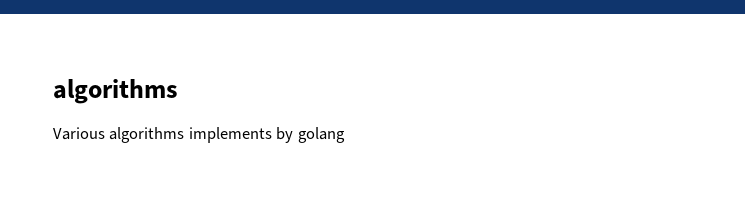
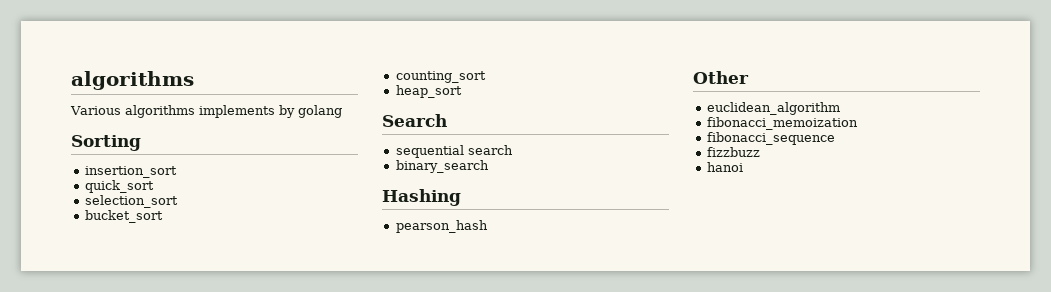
+ Sorting
+ insertion_sort
+ quick_sort
+ selection_sort
+ bucket_sort
+ counting_sort
+ heap_sort
+ Search
+ sequential search
+ binary_search
+ Hashing
+ pearson_hash
+ Other
+ euclidean_algorithm
+ fibonacci_memoization
+ fibonacci_sequence
+ fizzbuzz
+ hanoi

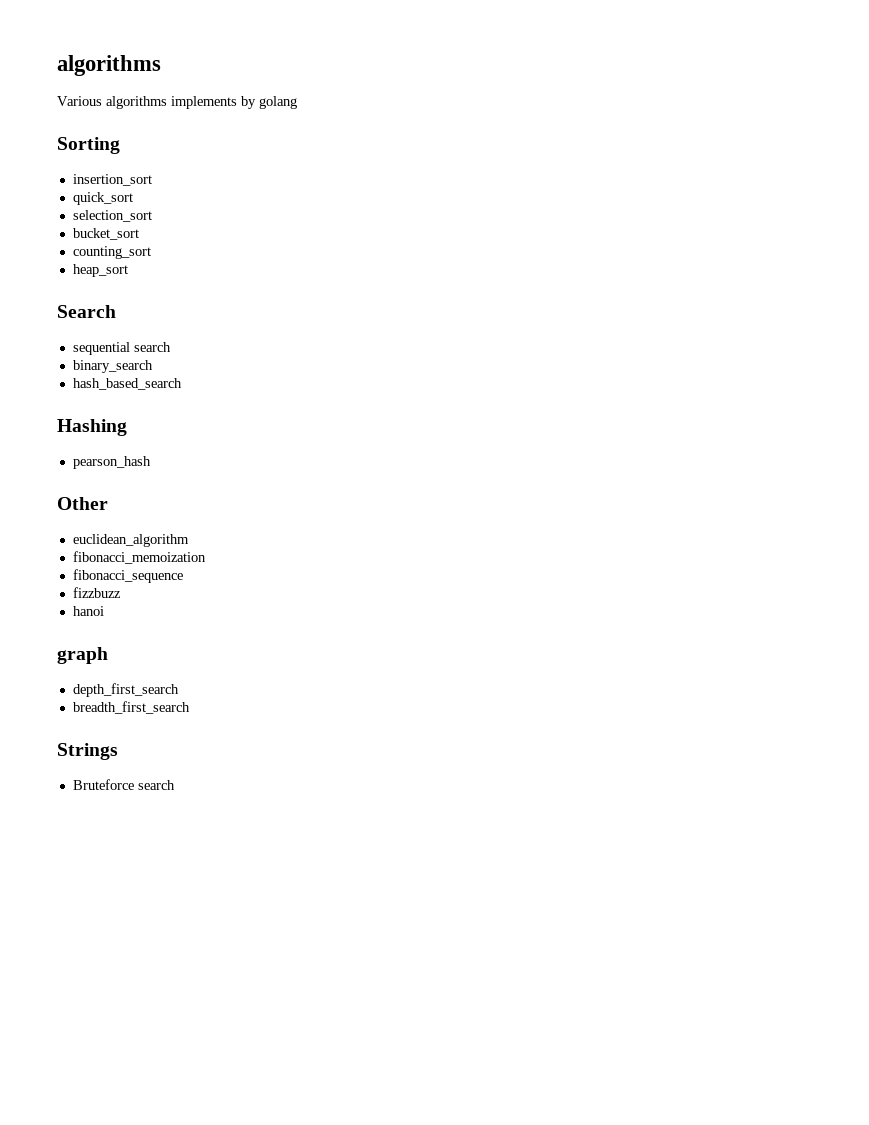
+ hash_based_search
+ graph
+ depth_first_search
+ breadth_first_search
+ Strings
+ Bruteforce search

